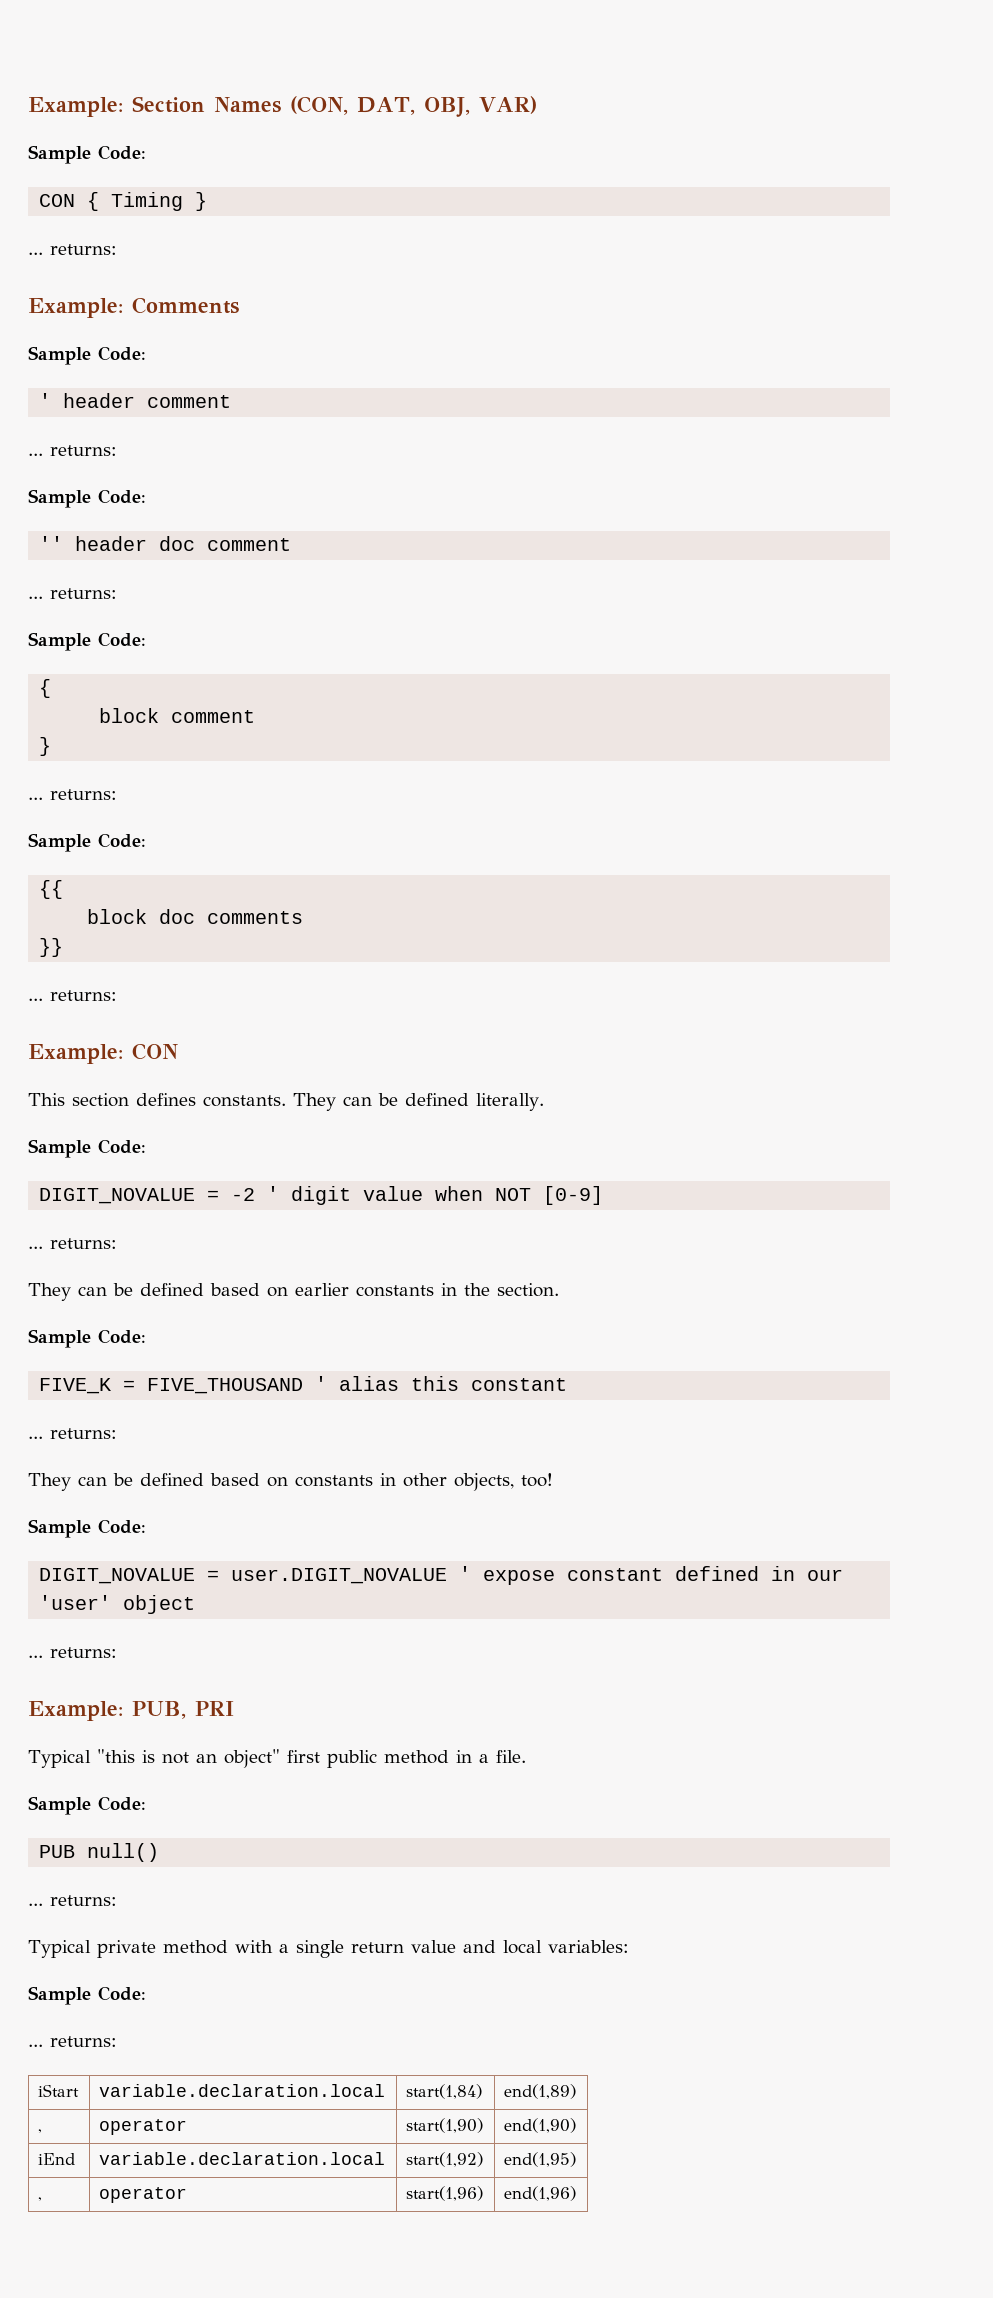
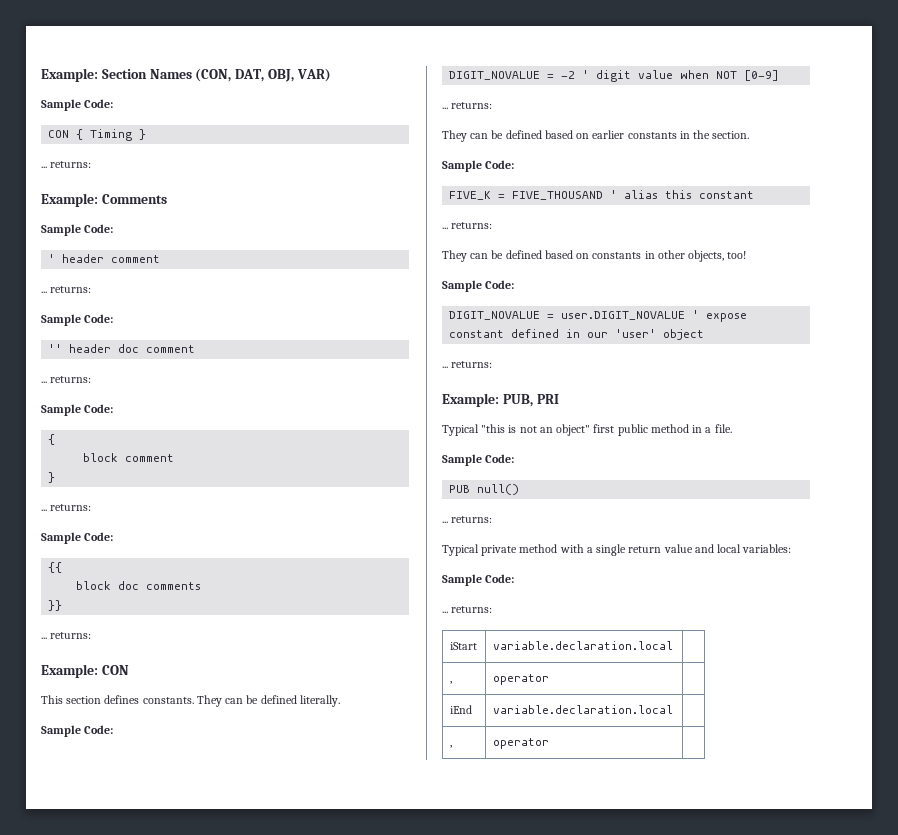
- iStart | variable.declaration.local | start(1,84) | end(1,89)
- , | operator | start(1,90) | end(1,90)
+ iStart | variable.declaration.local |
+ , | operator |
- iEnd | variable.declaration.local | start(1,92) | end(1,95)
- , | operator | start(1,96) | end(1,96)
+ iEnd | variable.declaration.local |
+ , | operator |

